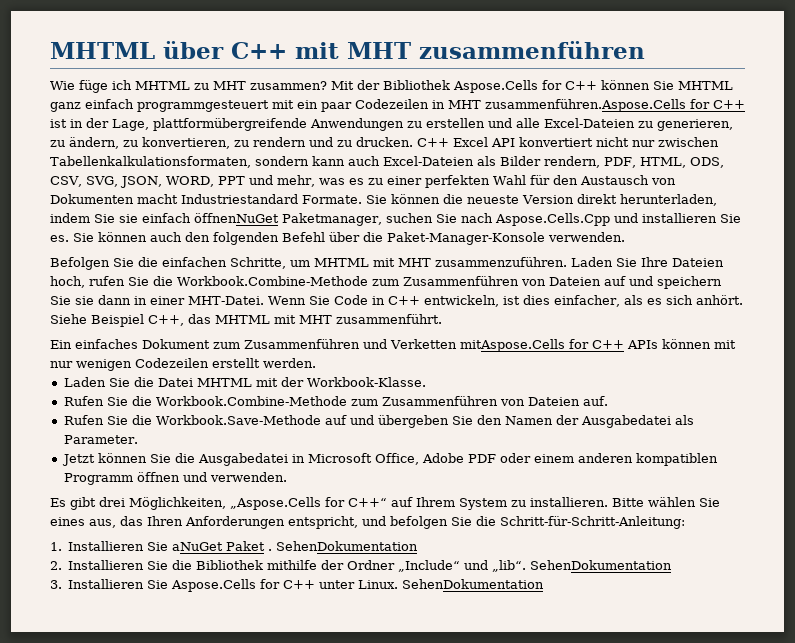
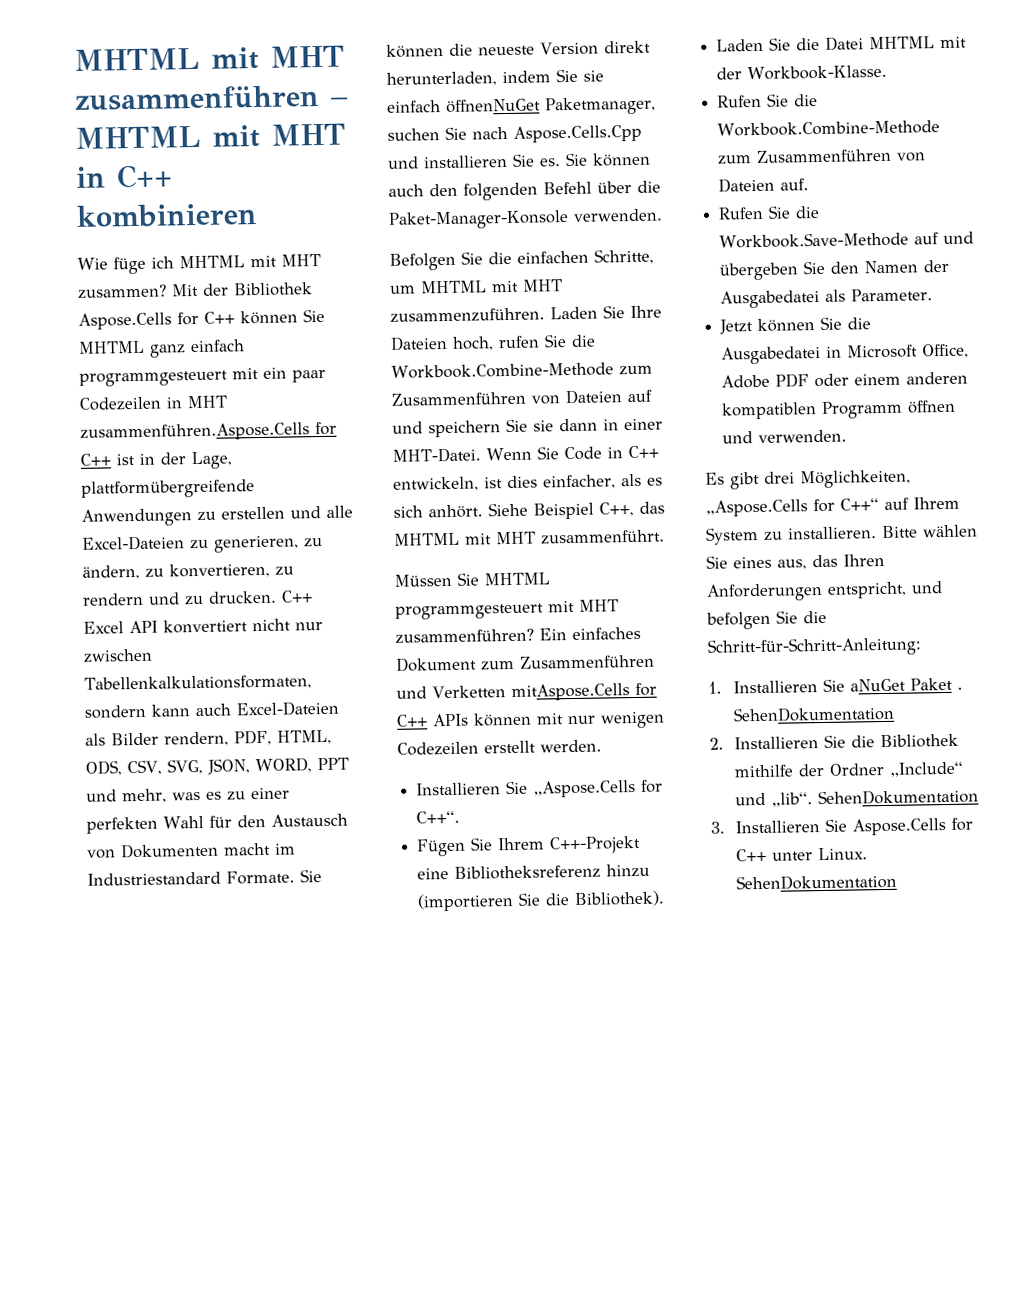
- MHTML über C++ mit MHT zusammenführen
+ MHTML mit MHT zusammenführen – MHTML mit MHT in C++ kombinieren
- Wie füge ich MHTML zu MHT zusammen?
+ Wie füge ich MHTML mit MHT zusammen?
- C++ Excel API konvertiert nicht nur zwischen Tabellenkalkulationsformaten, sondern kann auch Excel-Dateien als Bilder rendern, PDF, HTML, ODS, CSV, SVG, JSON, WORD, PPT und mehr, was es zu einer perfekten Wahl für den Austausch von Dokumenten macht Industriestandard Formate.
+ C++ Excel API konvertiert nicht nur zwischen Tabellenkalkulationsformaten, sondern kann auch Excel-Dateien als Bilder rendern, PDF, HTML, ODS, CSV, SVG, JSON, WORD, PPT und mehr, was es zu einer perfekten Wahl für den Austausch von Dokumenten macht im Industriestandard Formate.
+ Müssen Sie MHTML programmgesteuert mit MHT zusammenführen?
+ Installieren Sie „Aspose.Cells for C++“.
+ Fügen Sie Ihrem C++-Projekt eine Bibliotheksreferenz hinzu (importieren Sie die Bibliothek).

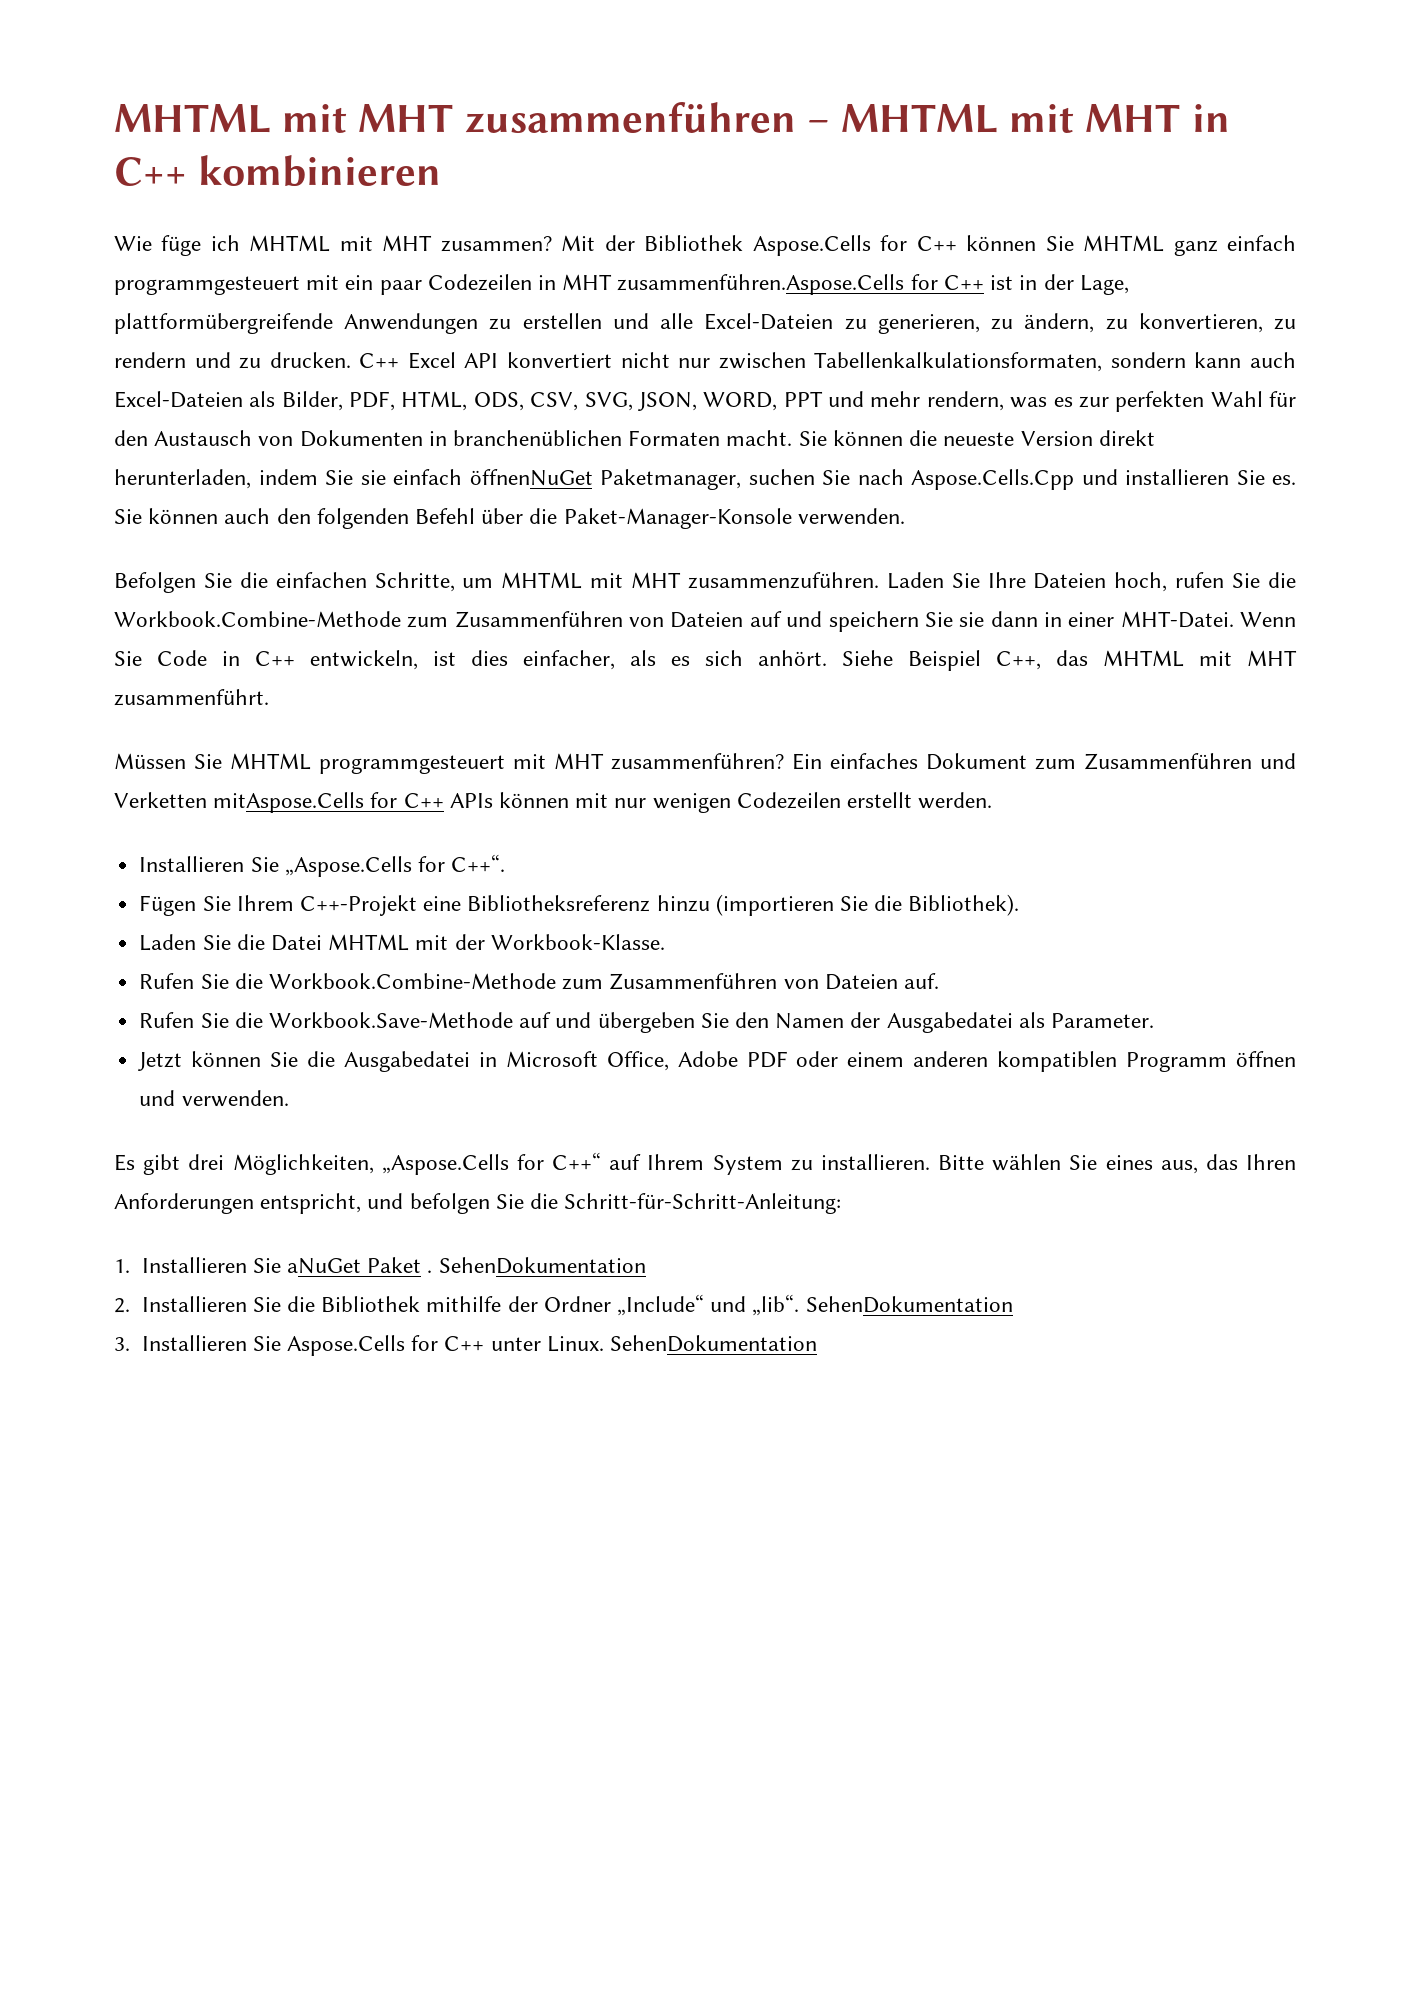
- C++ Excel API konvertiert nicht nur zwischen Tabellenkalkulationsformaten, sondern kann auch Excel-Dateien als Bilder rendern, PDF, HTML, ODS, CSV, SVG, JSON, WORD, PPT und mehr, was es zu einer perfekten Wahl für den Austausch von Dokumenten macht im Industriestandard Formate.
+ C++ Excel API konvertiert nicht nur zwischen Tabellenkalkulationsformaten, sondern kann auch Excel-Dateien als Bilder, PDF, HTML, ODS, CSV, SVG, JSON, WORD, PPT und mehr rendern, was es zur perfekten Wahl für den Austausch von Dokumenten in branchenüblichen Formaten macht.

